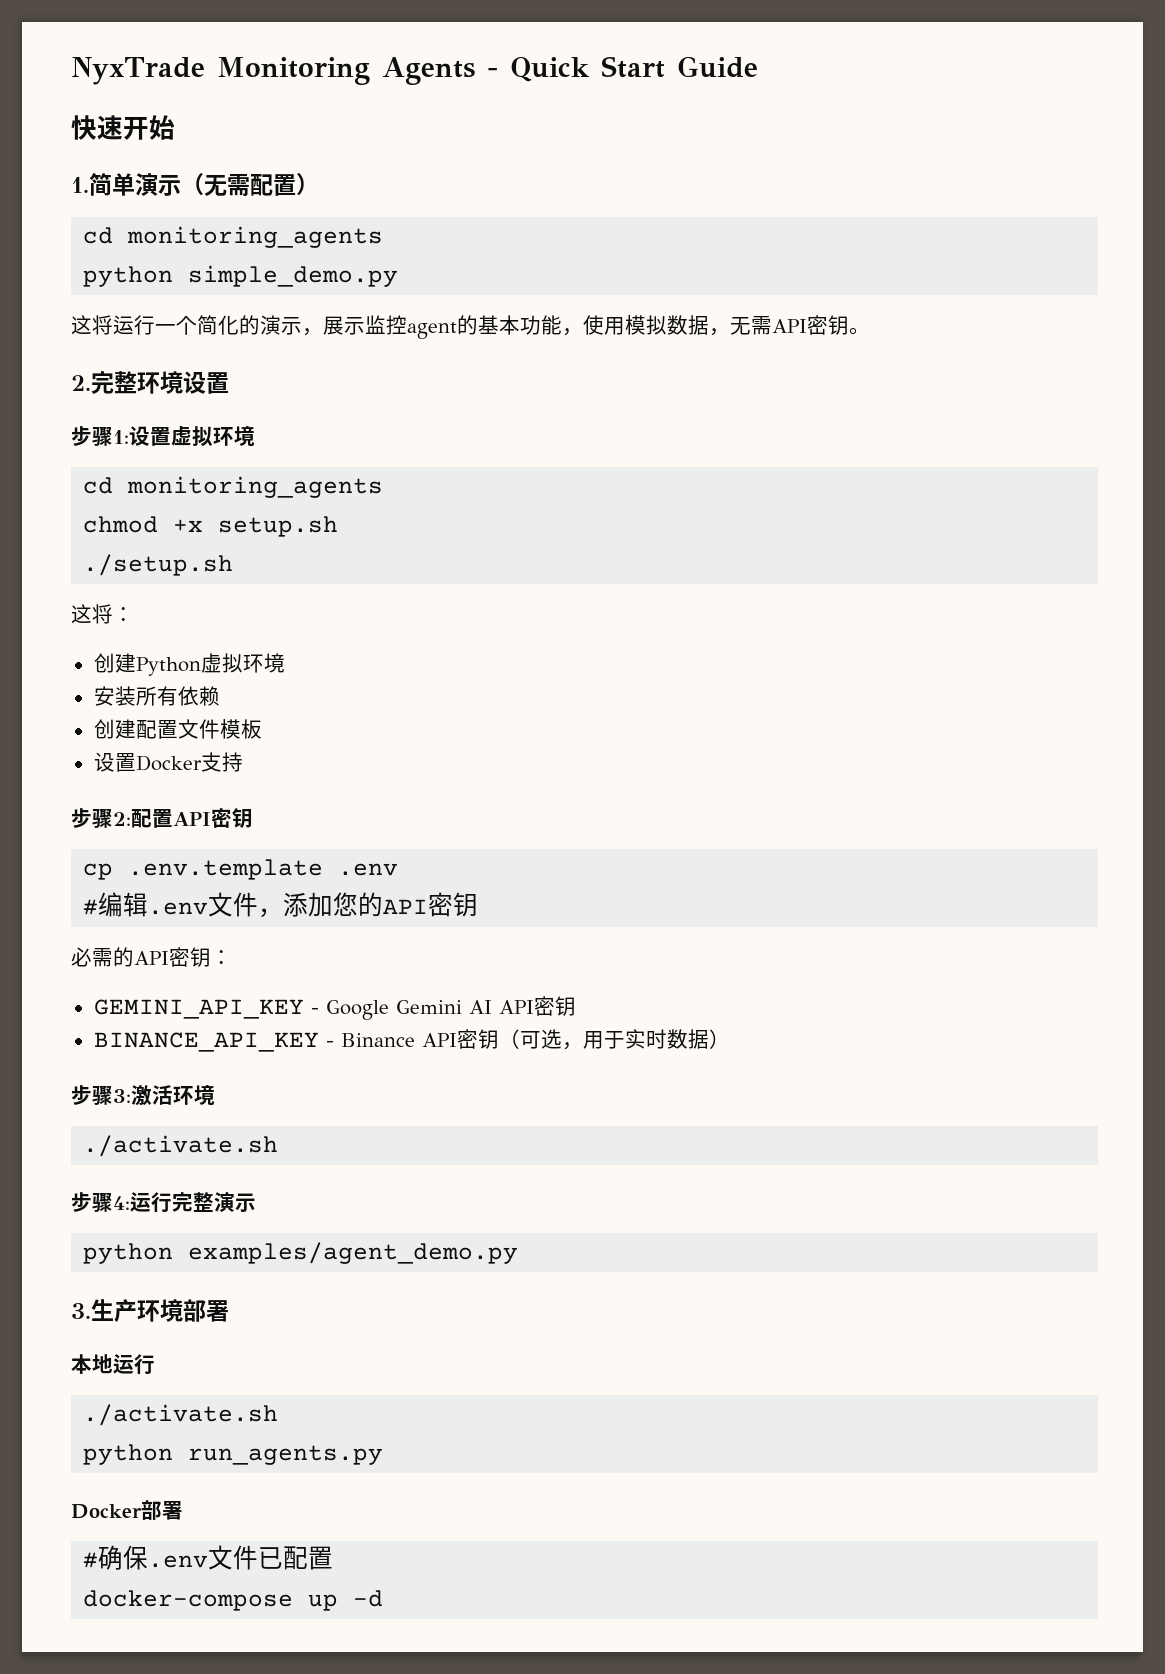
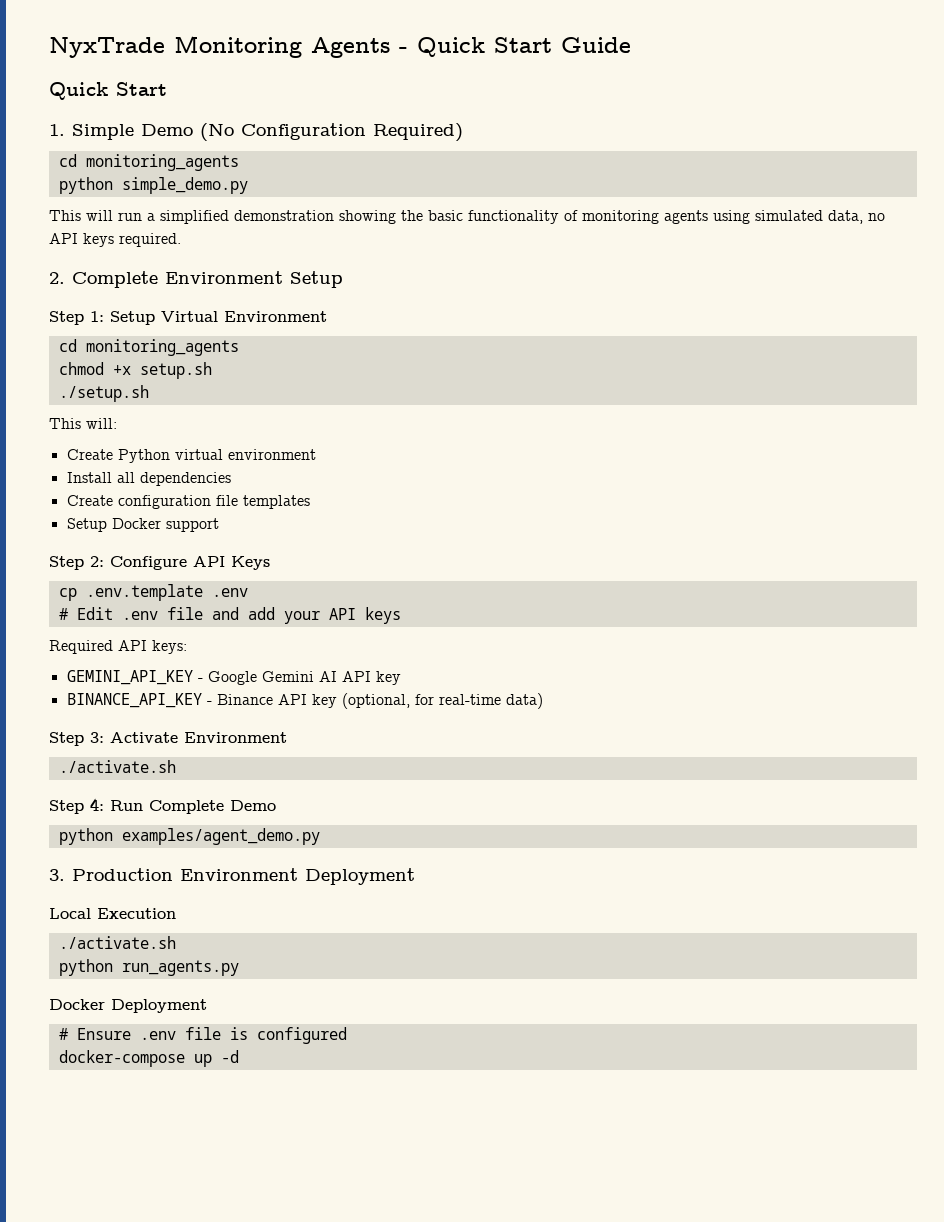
  NyxTrade Monitoring Agents - Quick Start Guide
- 快速开始
+ Quick Start
- 1.简单演示（无需配置）
+ 1. Simple Demo (No Configuration Required)
- 这将运行一个简化的演示，展示监控agent的基本功能，使用模拟数据，无需API密钥。
- 2.完整环境设置
- 步骤1:设置虚拟环境
+ This will run a simplified demonstration showing the basic functionality of monitoring agents using simulated data, no API keys required.
+ 2. Complete Environment Setup
+ Step 1: Setup Virtual Environment
- 这将：
- 创建Python虚拟环境
- 安装所有依赖
- 创建配置文件模板
- 设置Docker支持
- 步骤2:配置API密钥
+ This will:
+ Create Python virtual environment
+ Install all dependencies
+ Create configuration file templates
+ Setup Docker support
+ Step 2: Configure API Keys
  cp .env.template .env
- #编辑.env文件，添加您的API密钥
- 必需的API密钥：
+ # Edit .env file and add your API keys
+ Required API keys:
- GEMINI_API_KEY - Google Gemini AI API密钥
+ GEMINI_API_KEY - Google Gemini AI API key
- BINANCE_API_KEY - Binance API密钥（可选，用于实时数据）
- 步骤3:激活环境
+ BINANCE_API_KEY - Binance API key (optional, for real-time data)
+ Step 3: Activate Environment
  ./activate.sh
- 步骤4:运行完整演示
+ Step 4: Run Complete Demo
  python examples/agent_demo.py
- 3.生产环境部署
- 本地运行
+ 3. Production Environment Deployment
+ Local Execution
- Docker部署
- #确保.env文件已配置
+ Docker Deployment
+ # Ensure .env file is configured

